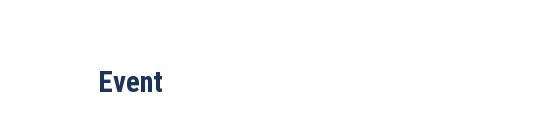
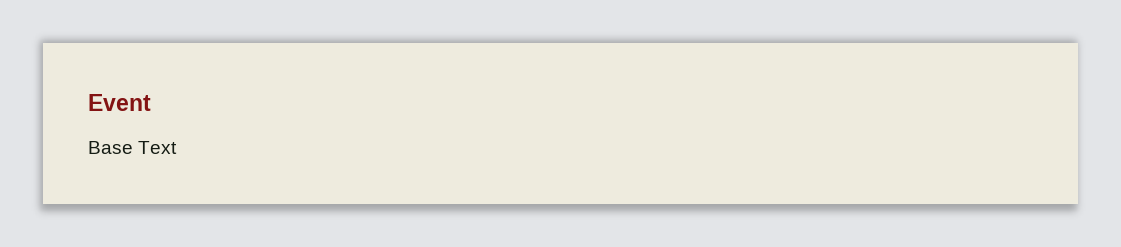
+ Base Text

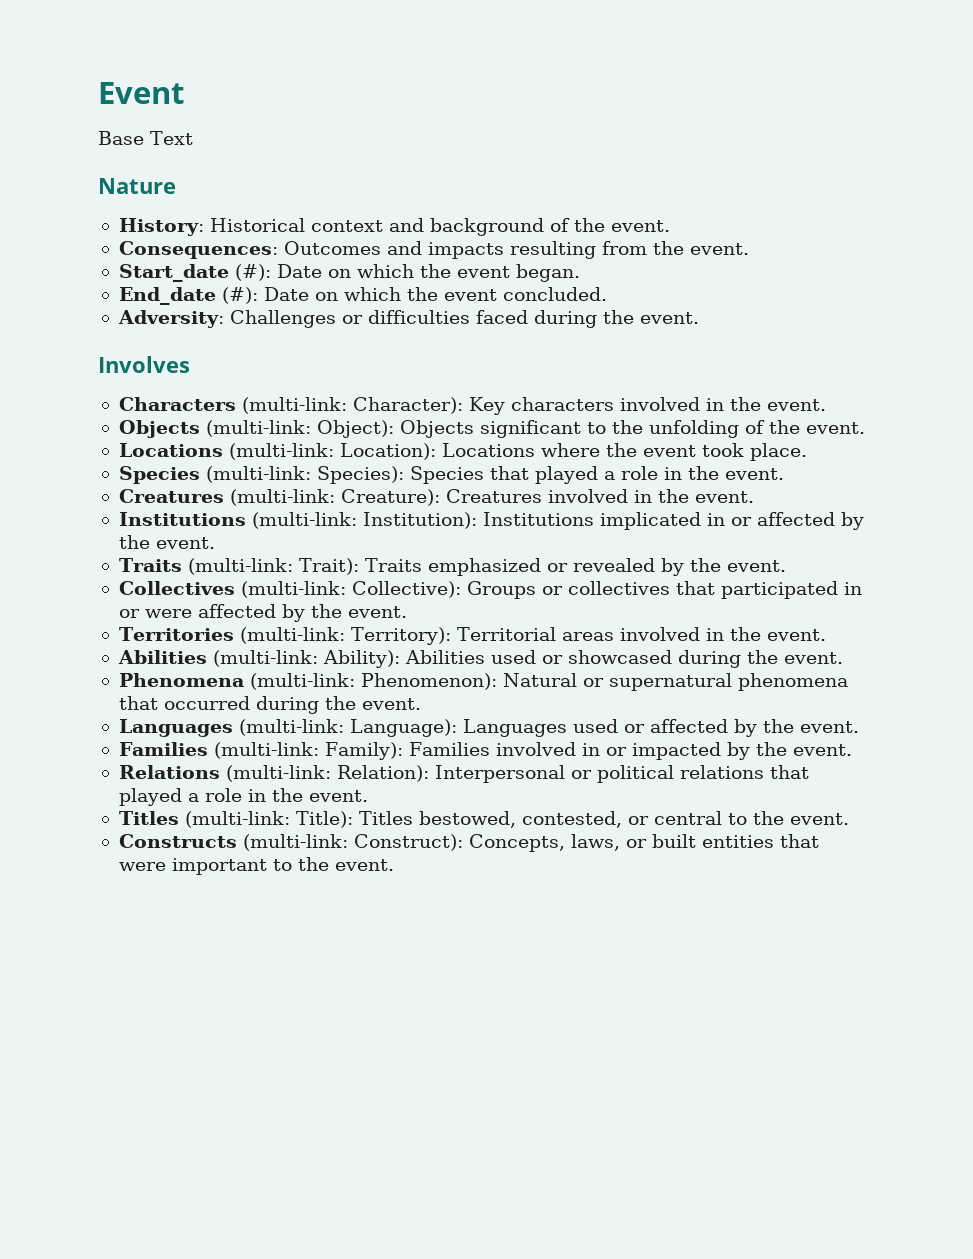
+ Nature
+ History: Historical context and background of the event.
+ Consequences: Outcomes and impacts resulting from the event.
+ Start_date (#): Date on which the event began.
+ End_date (#): Date on which the event concluded.
+ Adversity: Challenges or difficulties faced during the event.
+ Involves
+ Characters (multi-link: Character): Key characters involved in the event.
+ Objects (multi-link: Object): Objects significant to the unfolding of the event.
+ Locations (multi-link: Location): Locations where the event took place.
+ Species (multi-link: Species): Species that played a role in the event.
+ Creatures (multi-link: Creature): Creatures involved in the event.
+ Institutions (multi-link: Institution): Institutions implicated in or affected by the event.
+ Traits (multi-link: Trait): Traits emphasized or revealed by the event.
+ Collectives (multi-link: Collective): Groups or collectives that participated in or were affected by the event.
+ Territories (multi-link: Territory): Territorial areas involved in the event.
+ Abilities (multi-link: Ability): Abilities used or showcased during the event.
+ Phenomena (multi-link: Phenomenon): Natural or supernatural phenomena that occurred during the event.
+ Languages (multi-link: Language): Languages used or affected by the event.
+ Families (multi-link: Family): Families involved in or impacted by the event.
+ Relations (multi-link: Relation): Interpersonal or political relations that played a role in the event.
+ Titles (multi-link: Title): Titles bestowed, contested, or central to the event.
+ Constructs (multi-link: Construct): Concepts, laws, or built entities that were important to the event.

